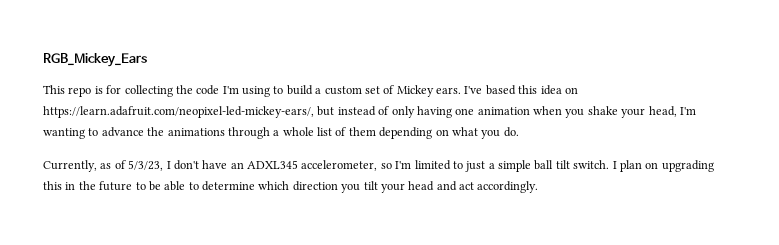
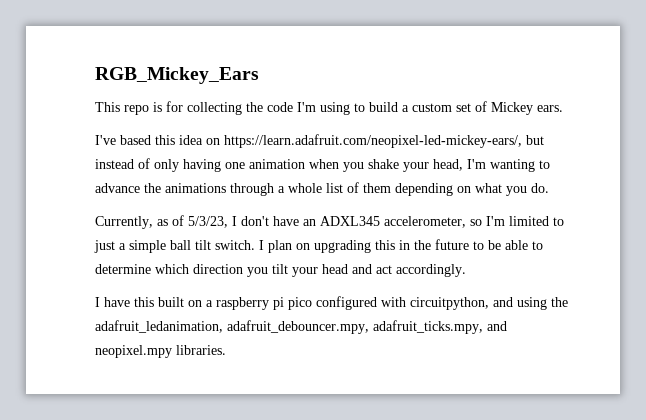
- This repo is for collecting the code I'm using to build a custom set of Mickey ears. I've based this idea on https://learn.adafruit.com/neopixel-led-mickey-ears/, but instead of only having one animation when you shake your head, I'm wanting to advance the animations through a whole list of them depending on what you do.
+ This repo is for collecting the code I'm using to build a custom set of Mickey ears.
+ I've based this idea on https://learn.adafruit.com/neopixel-led-mickey-ears/, but instead of only having one animation when you shake your head, I'm wanting to advance the animations through a whole list of them depending on what you do.
+ I have this built on a raspberry pi pico configured with circuitpython, and using the adafruit_ledanimation, adafruit_debouncer.mpy, adafruit_ticks.mpy, and neopixel.mpy libraries.

